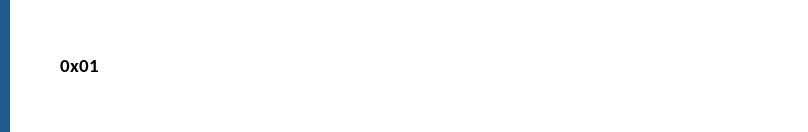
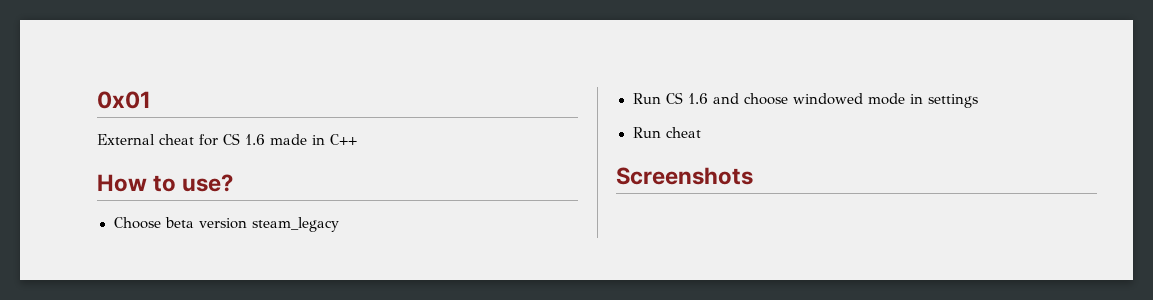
+ External cheat for CS 1.6 made in C++
+ How to use?
+ Choose beta version steam_legacy
+ Run CS 1.6 and choose windowed mode in settings
+ Run cheat
+ Screenshots

